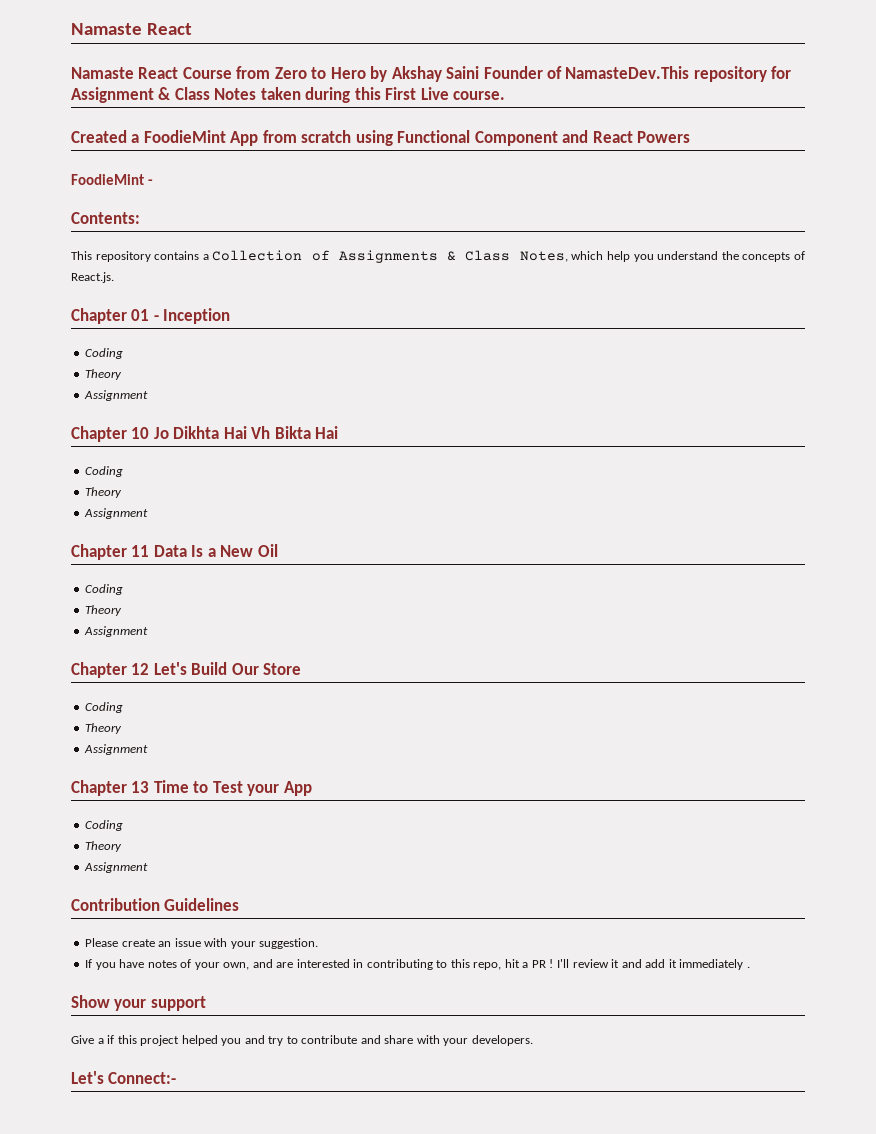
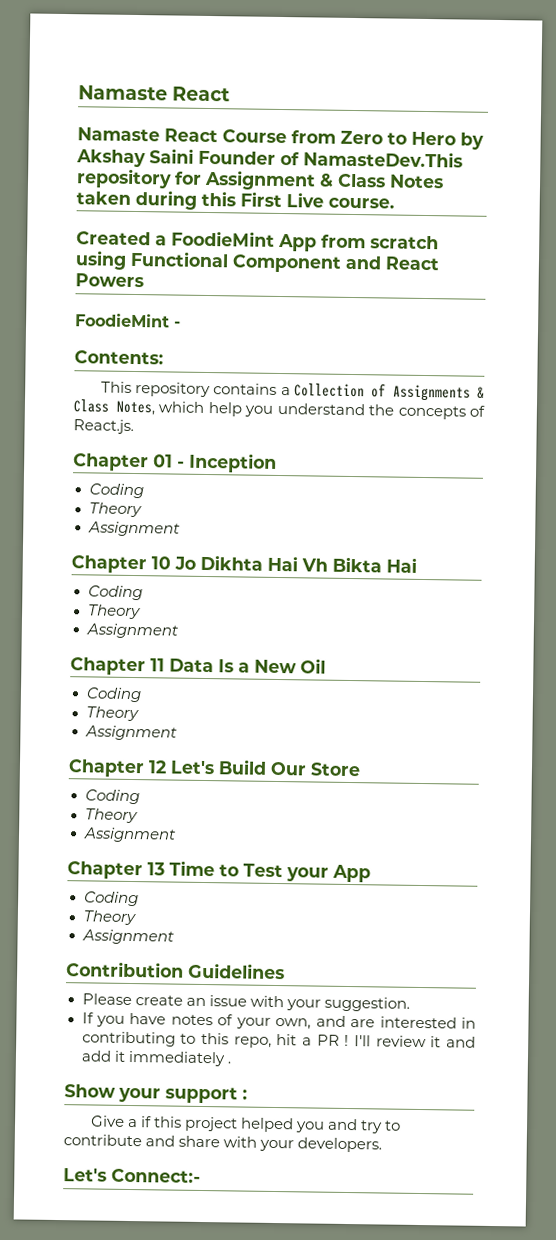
- Show your support
+ Show your support :

